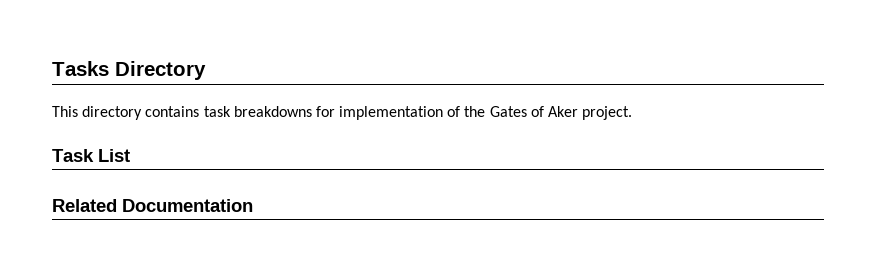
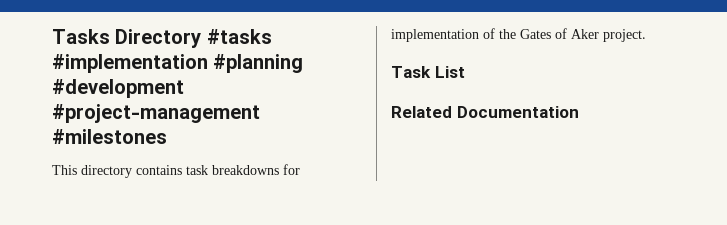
- Tasks Directory
+ Tasks Directory #tasks #implementation #planning #development #project-management #milestones

